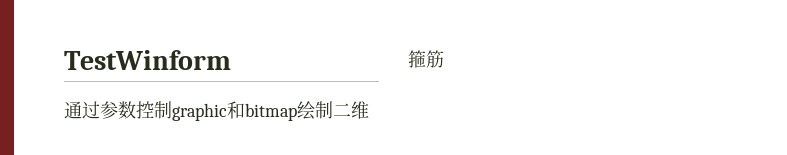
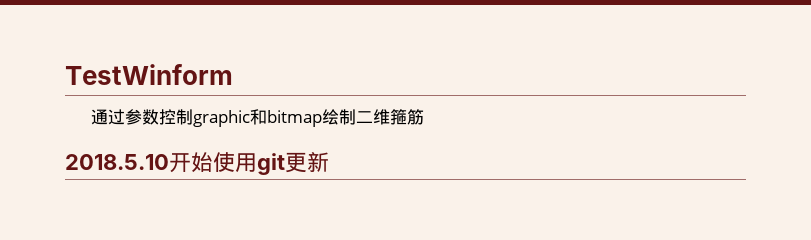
+ 2018.5.10开始使用git更新

